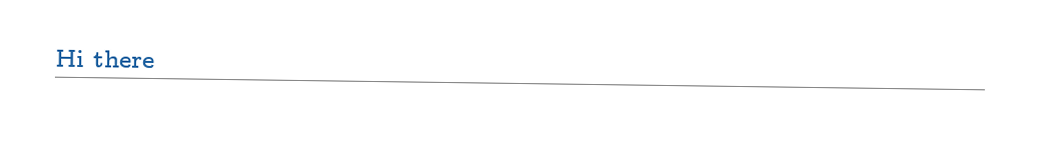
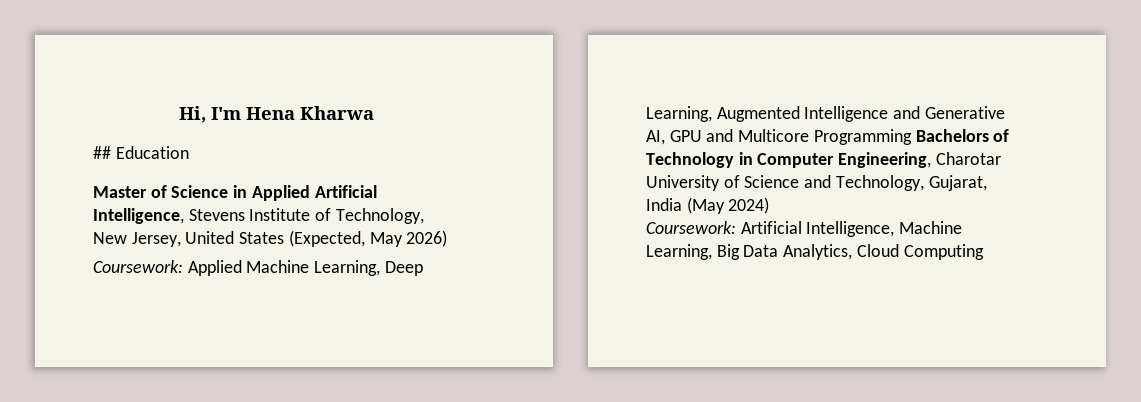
- Hi there
+ Hi, I'm Hena Kharwa
+ ## Education
+ Master of Science in Applied Artificial Intelligence, Stevens Institute of Technology, New Jersey, United States (Expected, May 2026)
+ Coursework: Applied Machine Learning, Deep Learning, Augmented Intelligence and Generative AI, GPU and Multicore Programming Bachelors of Technology in Computer Engineering, Charotar University of Science and Technology, Gujarat, India (May 2024)
+ Coursework: Artificial Intelligence, Machine Learning, Big Data Analytics, Cloud Computing

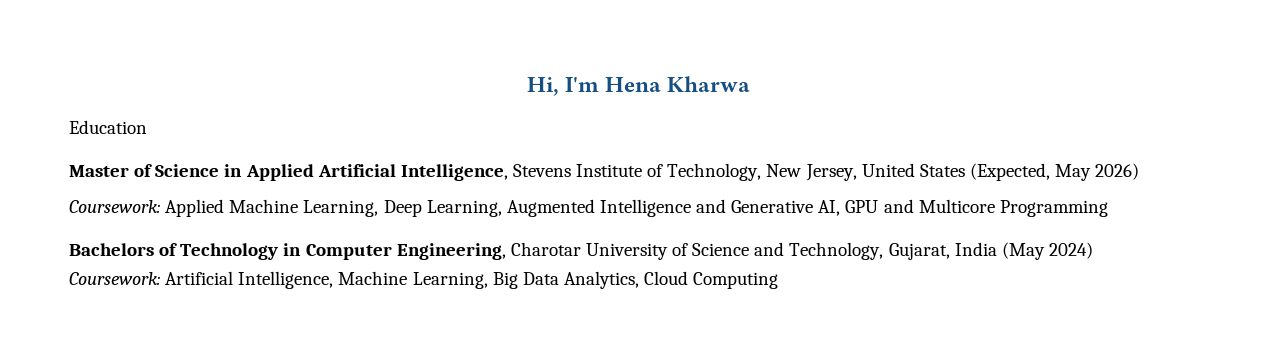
- ## Education
+ Education
- Coursework: Applied Machine Learning, Deep Learning, Augmented Intelligence and Generative AI, GPU and Multicore Programming Bachelors of Technology in Computer Engineering, Charotar University of Science and Technology, Gujarat, India (May 2024)
+ Coursework: Applied Machine Learning, Deep Learning, Augmented Intelligence and Generative AI, GPU and Multicore Programming
+ Bachelors of Technology in Computer Engineering, Charotar University of Science and Technology, Gujarat, India (May 2024)

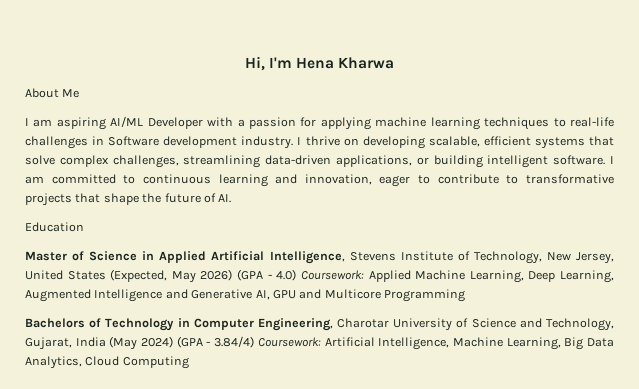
+ About Me
+ I am aspiring AI/ML Developer with a passion for applying machine learning techniques to real-life challenges in Software development industry. I thrive on developing scalable, efficient systems that solve complex challenges, streamlining data-driven applications, or building intelligent software. I am committed to continuous learning and innovation, eager to contribute to transformative projects that shape the future of AI.
- Master of Science in Applied Artificial Intelligence, Stevens Institute of Technology, New Jersey, United States (Expected, May 2026)
- Coursework: Applied Machine Learning, Deep Learning, Augmented Intelligence and Generative AI, GPU and Multicore Programming
+ Master of Science in Applied Artificial Intelligence, Stevens Institute of Technology, New Jersey, United States (Expected, May 2026) (GPA - 4.0) Coursework: Applied Machine Learning, Deep Learning, Augmented Intelligence and Generative AI, GPU and Multicore Programming
- Bachelors of Technology in Computer Engineering, Charotar University of Science and Technology, Gujarat, India (May 2024)
- Coursework: Artificial Intelligence, Machine Learning, Big Data Analytics, Cloud Computing
+ Bachelors of Technology in Computer Engineering, Charotar University of Science and Technology, Gujarat, India (May 2024) (GPA - 3.84/4) Coursework: Artificial Intelligence, Machine Learning, Big Data Analytics, Cloud Computing

